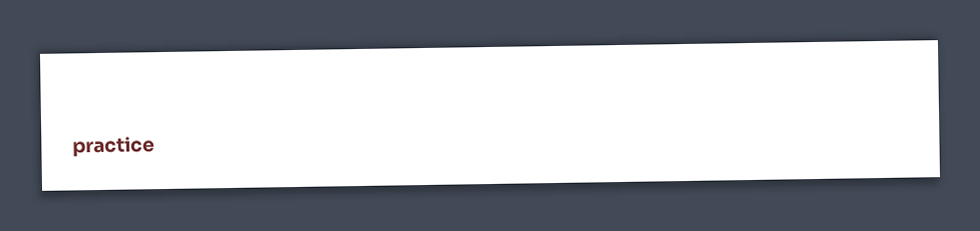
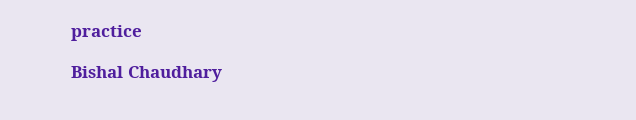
+ Bishal Chaudhary

